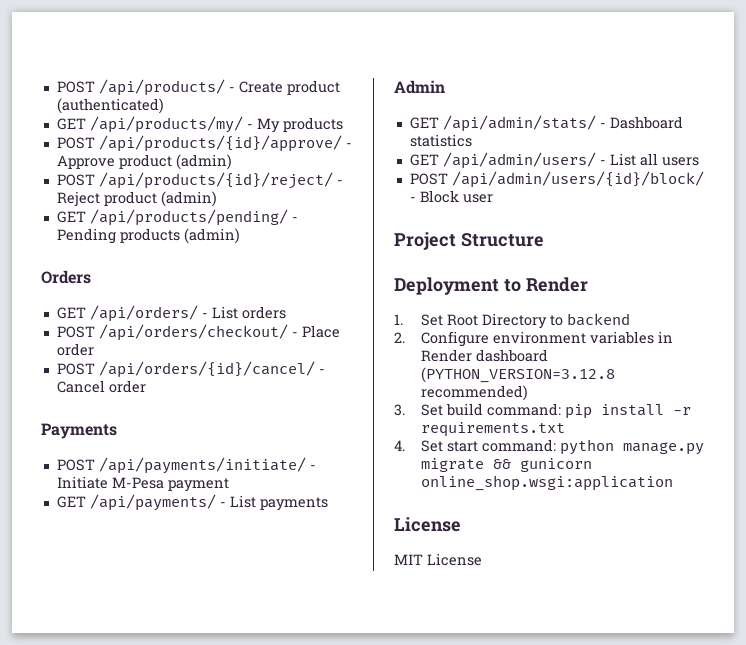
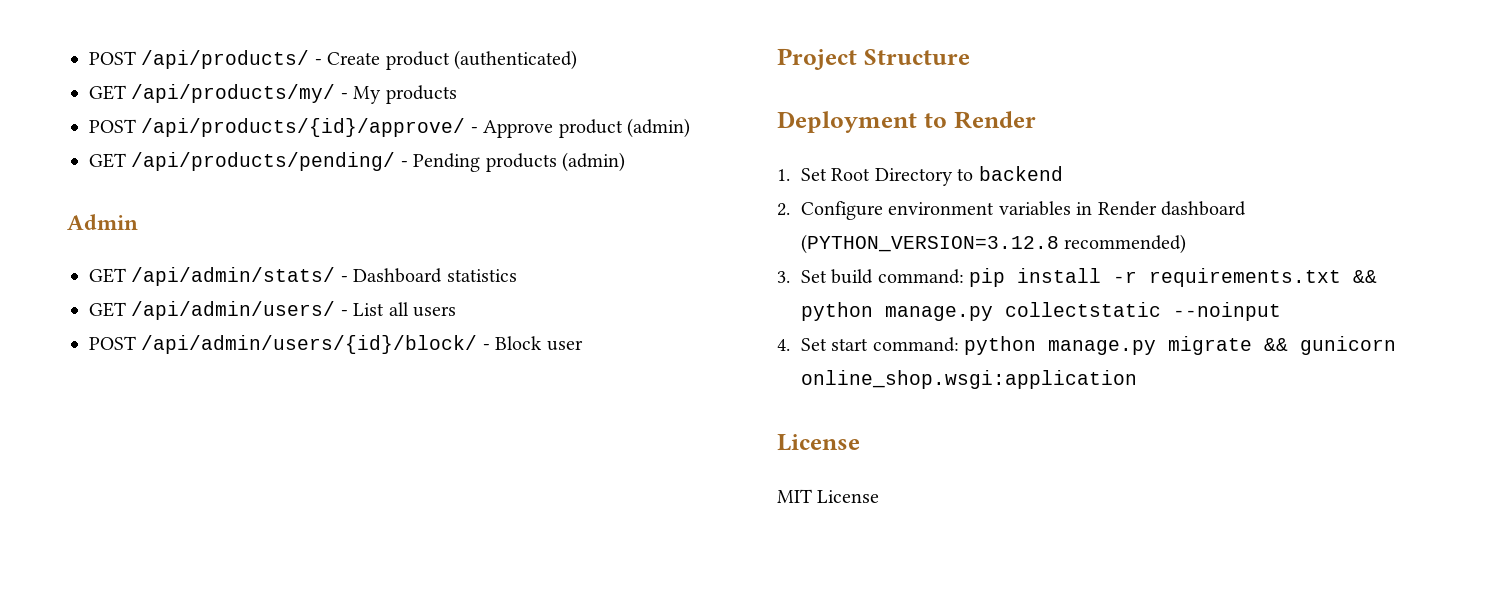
- POST /api/products/{id}/reject/ - Reject product (admin)
- Orders
- GET /api/orders/ - List orders
- POST /api/orders/checkout/ - Place order
- POST /api/orders/{id}/cancel/ - Cancel order
- Payments
- POST /api/payments/initiate/ - Initiate M-Pesa payment
- GET /api/payments/ - List payments
- 3. Set build command: pip install -r requirements.txt
+ 3. Set build command: pip install -r requirements.txt && python manage.py collectstatic --noinput

